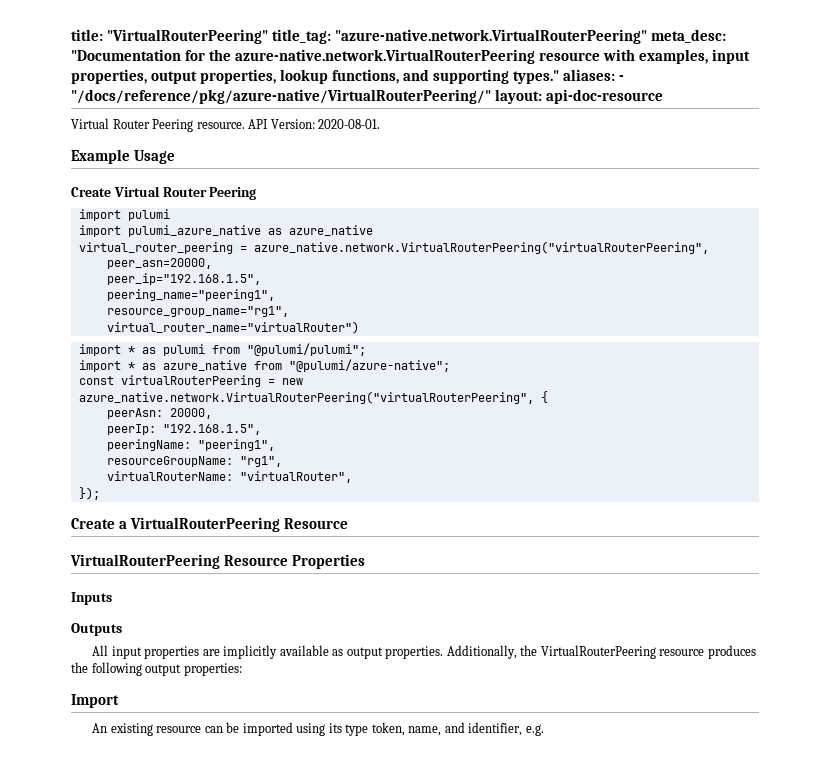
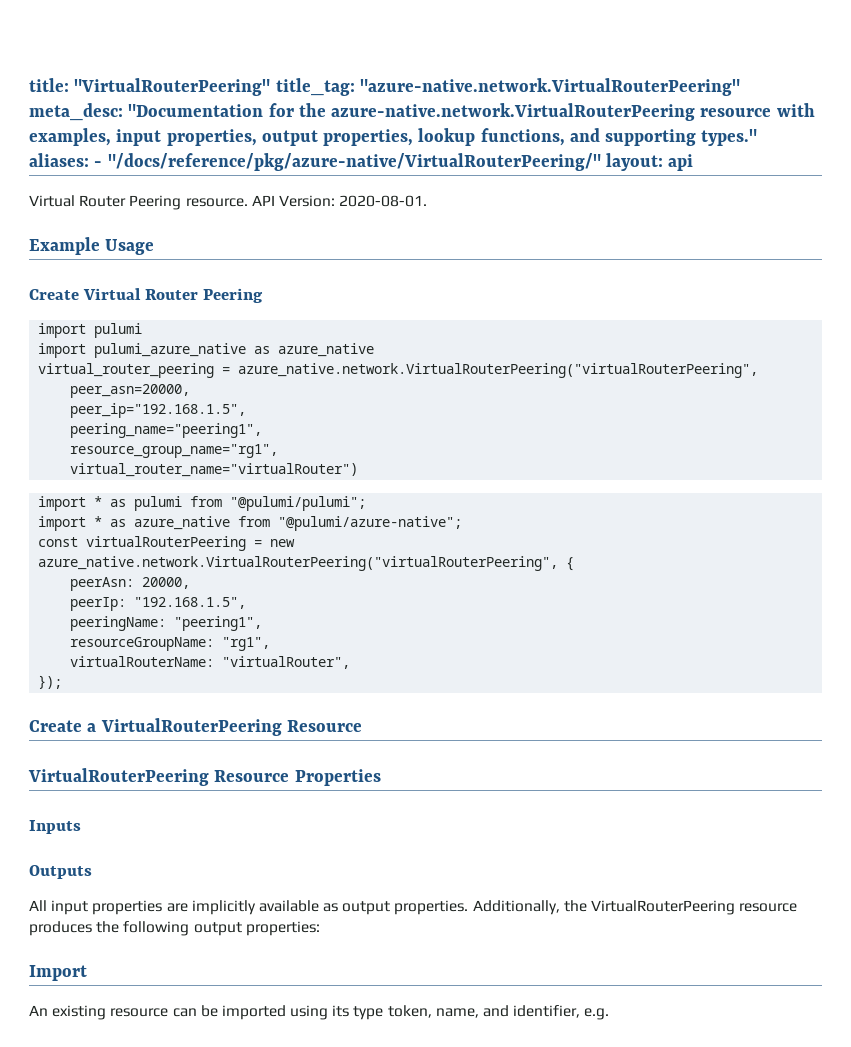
- title: "VirtualRouterPeering" title_tag: "azure-native.network.VirtualRouterPeering" meta_desc: "Documentation for the azure-native.network.VirtualRouterPeering resource with examples, input properties, output properties, lookup functions, and supporting types." aliases: - "/docs/reference/pkg/azure-native/VirtualRouterPeering/" layout: api-doc-resource
+ title: "VirtualRouterPeering" title_tag: "azure-native.network.VirtualRouterPeering" meta_desc: "Documentation for the azure-native.network.VirtualRouterPeering resource with examples, input properties, output properties, lookup functions, and supporting types." aliases: - "/docs/reference/pkg/azure-native/VirtualRouterPeering/" layout: api

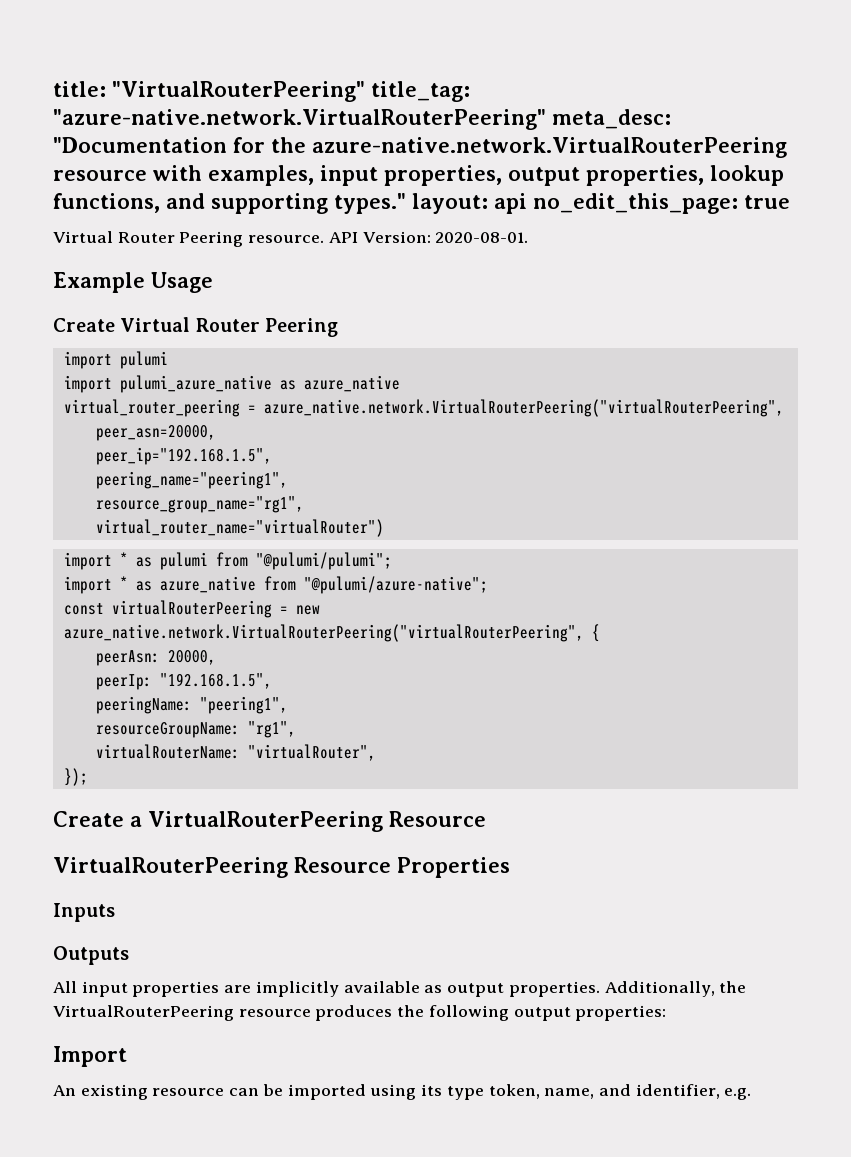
- title: "VirtualRouterPeering" title_tag: "azure-native.network.VirtualRouterPeering" meta_desc: "Documentation for the azure-native.network.VirtualRouterPeering resource with examples, input properties, output properties, lookup functions, and supporting types." aliases: - "/docs/reference/pkg/azure-native/VirtualRouterPeering/" layout: api
+ title: "VirtualRouterPeering" title_tag: "azure-native.network.VirtualRouterPeering" meta_desc: "Documentation for the azure-native.network.VirtualRouterPeering resource with examples, input properties, output properties, lookup functions, and supporting types." layout: api no_edit_this_page: true

